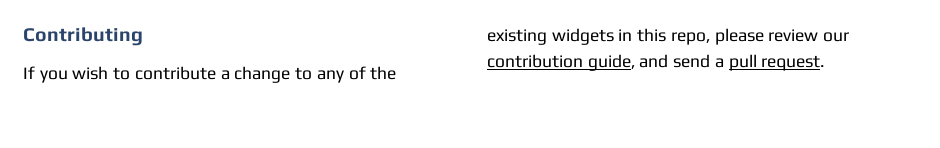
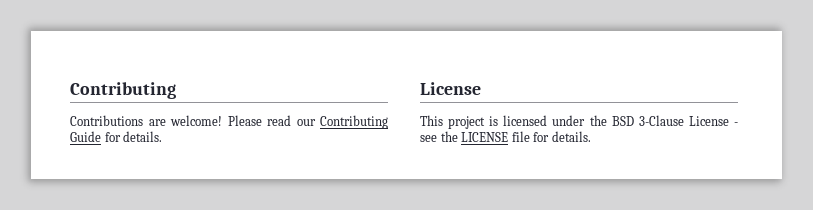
- If you wish to contribute a change to any of the existing widgets in this repo, please review our contribution guide, and send a pull request.
+ Contributions are welcome! Please read our Contributing Guide for details.
+ License
+ This project is licensed under the BSD 3-Clause License - see the LICENSE file for details.

